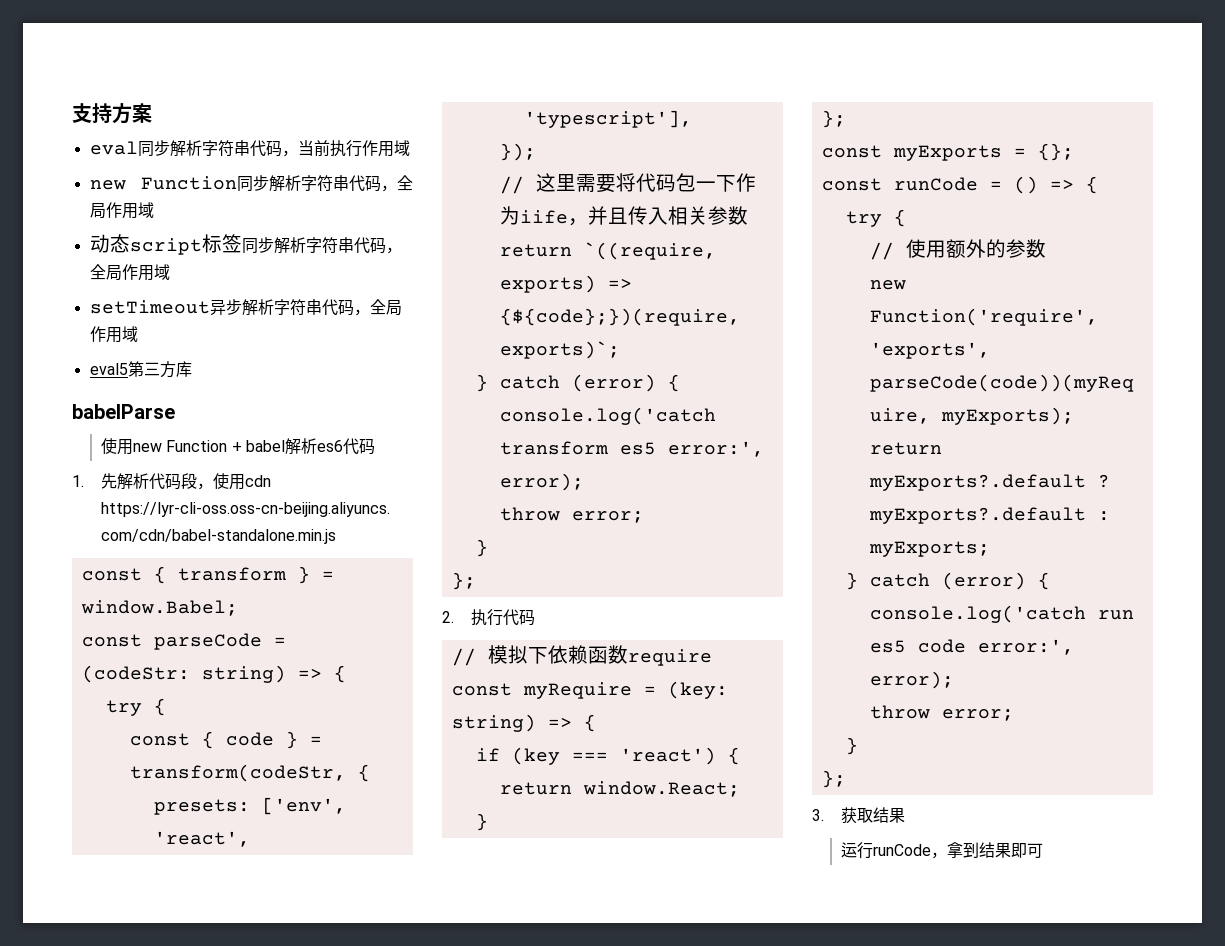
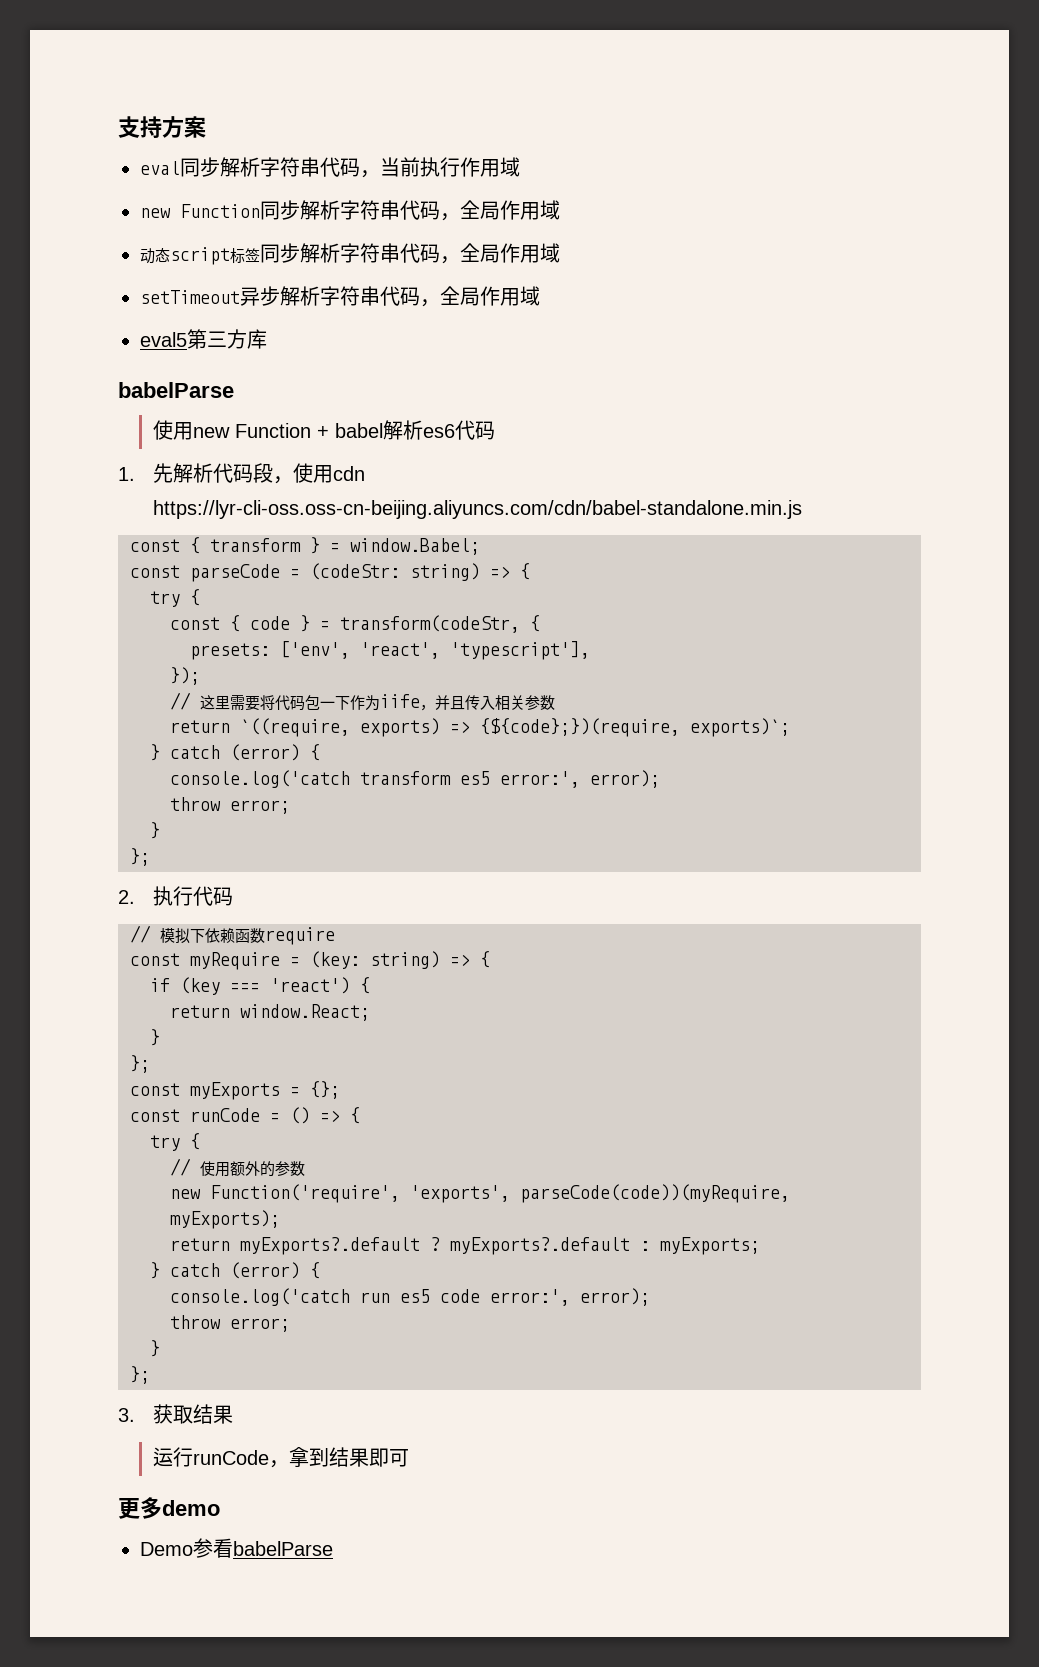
+ 更多demo
+ Demo参看babelParse

